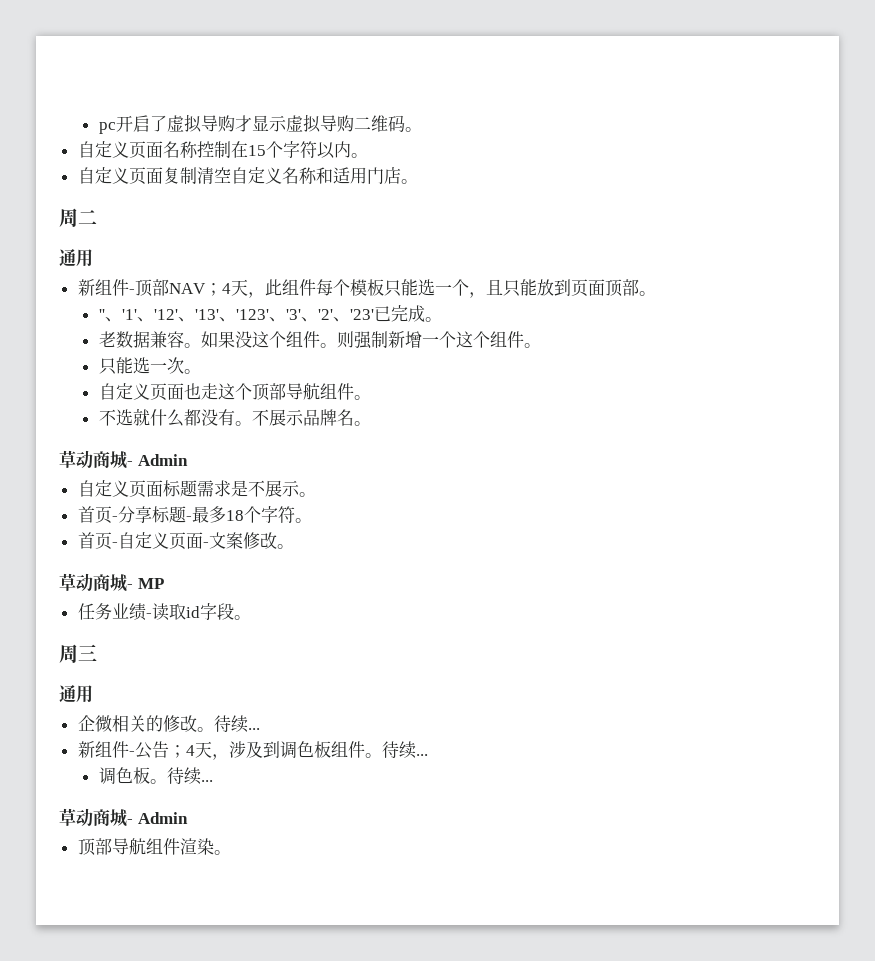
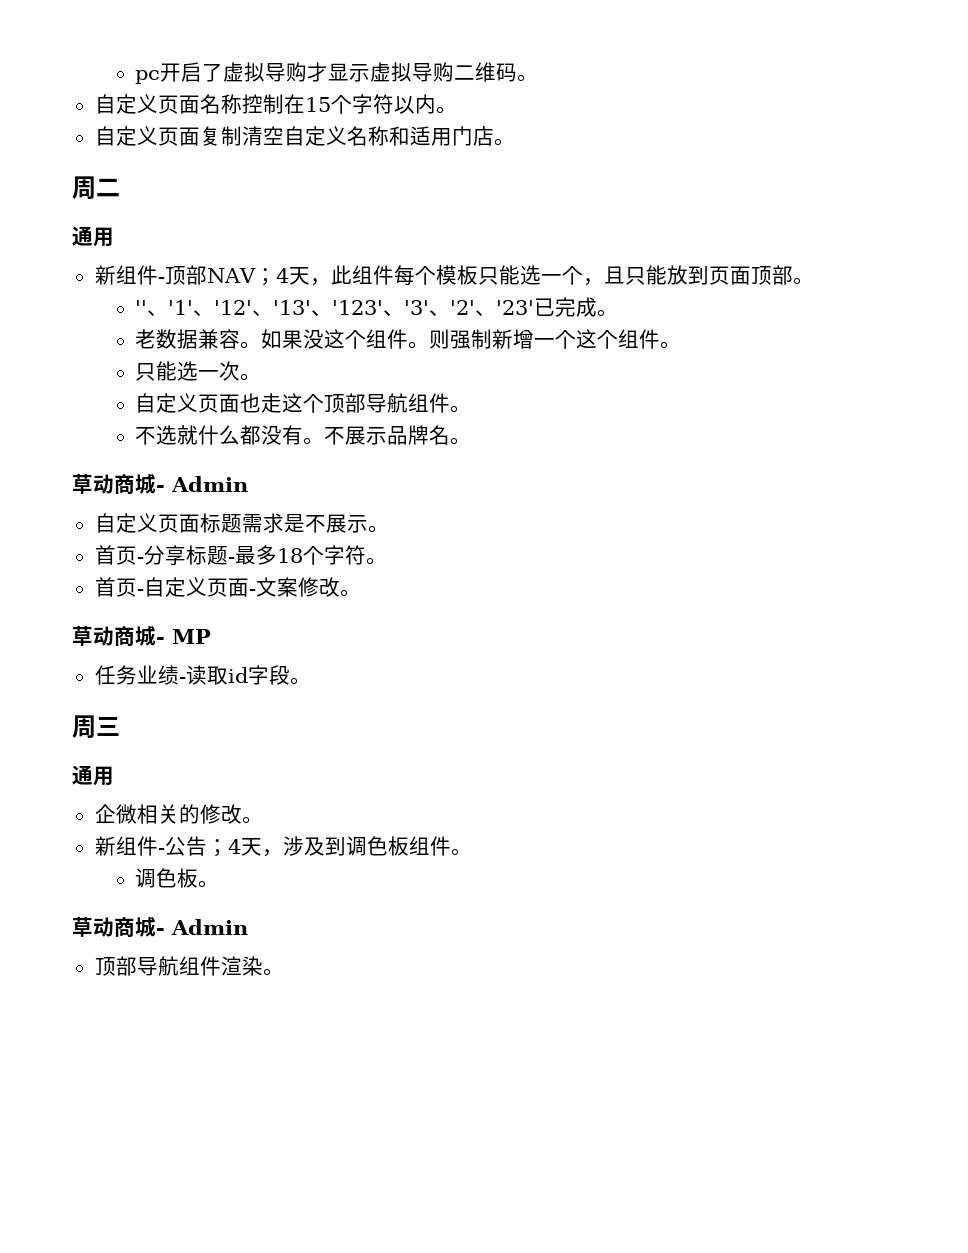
- 企微相关的修改。待续...
+ 企微相关的修改。
- 新组件-公告；4天，涉及到调色板组件。待续...
+ 新组件-公告；4天，涉及到调色板组件。
- 调色板。待续...
+ 调色板。

